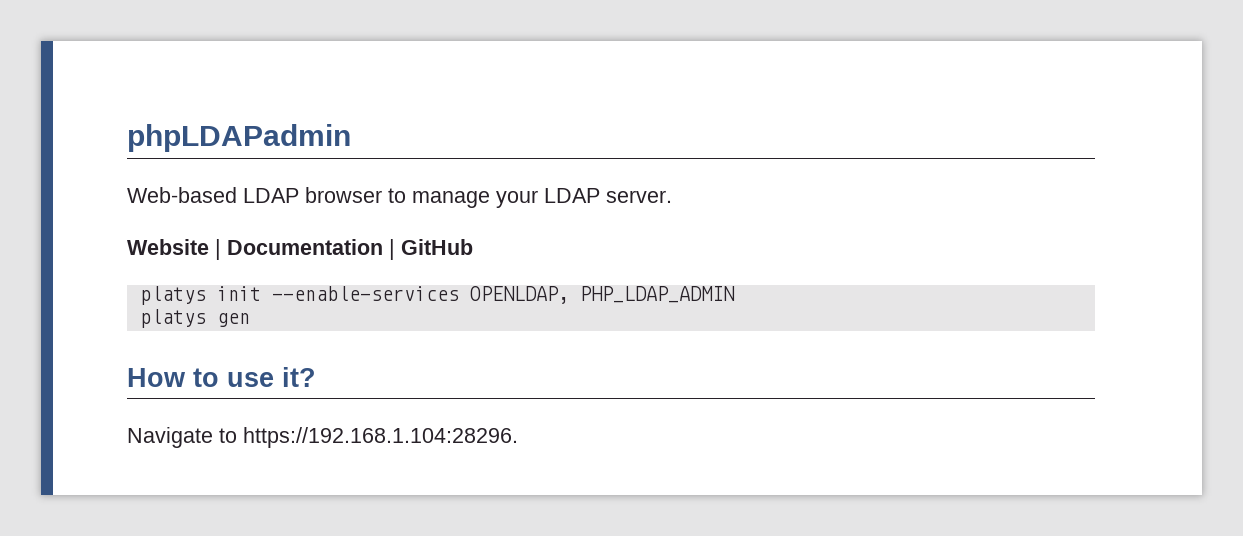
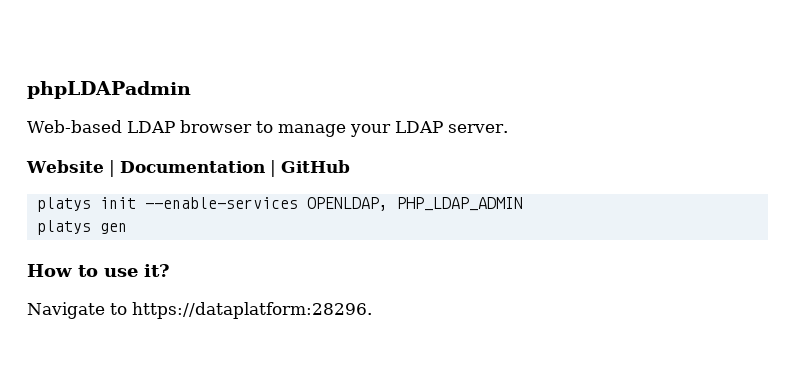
- Navigate to https://192.168.1.104:28296.
+ Navigate to https://dataplatform:28296.

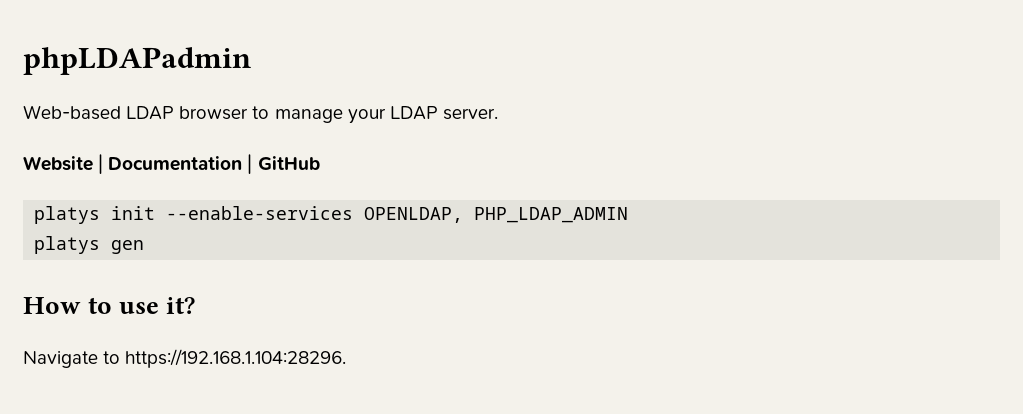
- Navigate to https://dataplatform:28296.
+ Navigate to https://192.168.1.104:28296.

